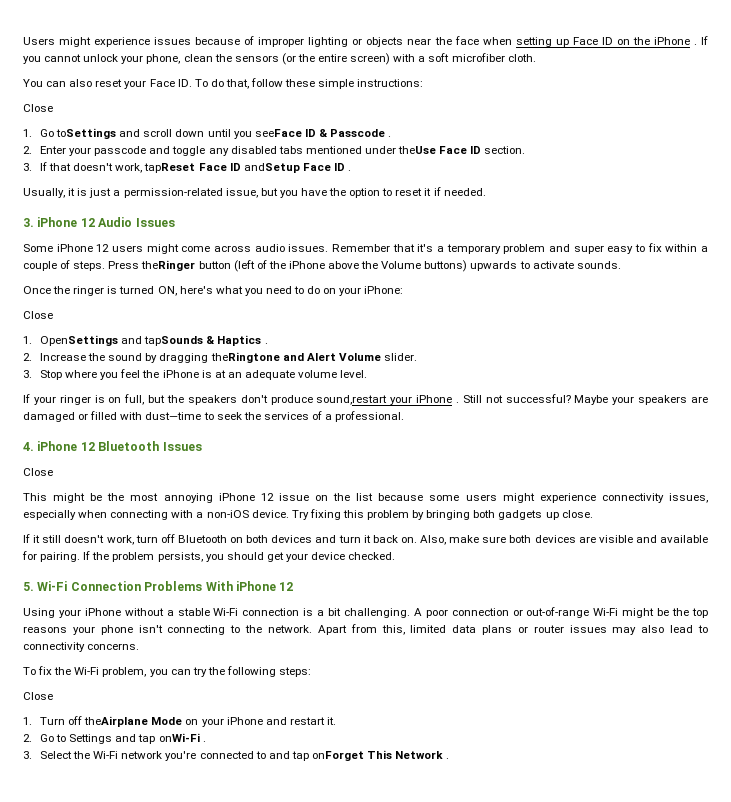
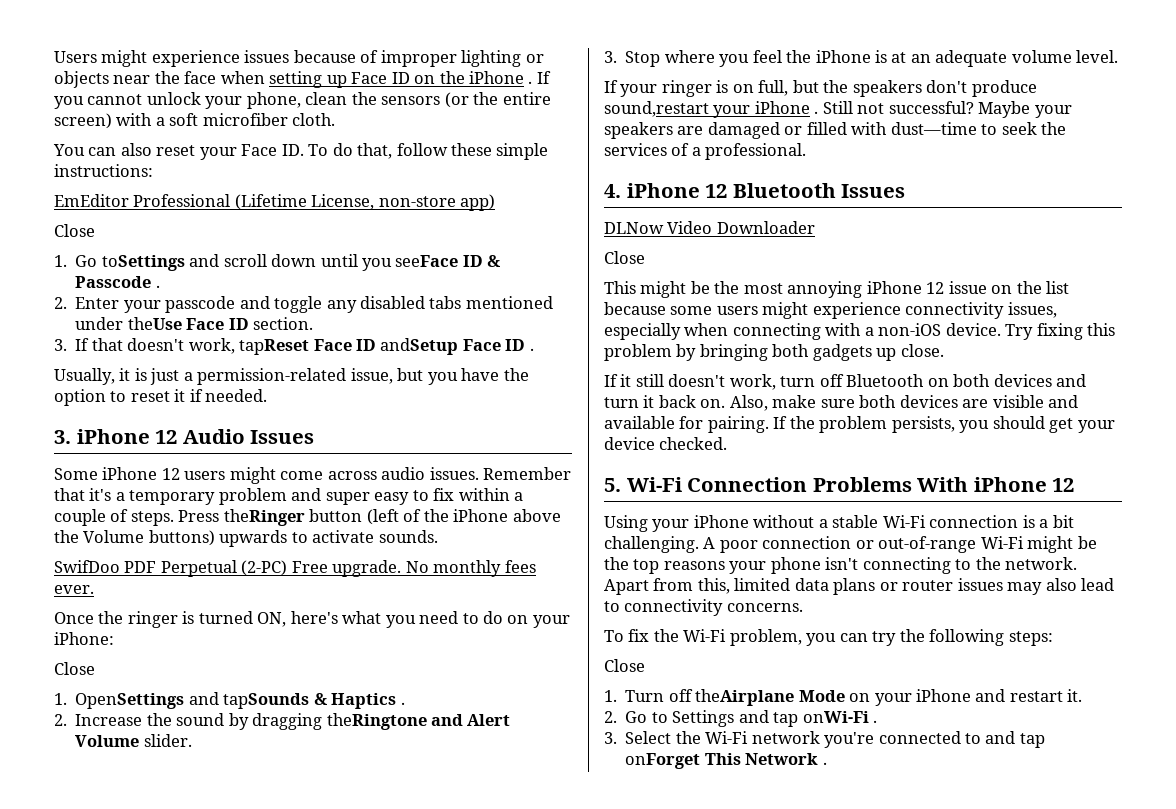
+ EmEditor Professional (Lifetime License, non-store app)
+ SwifDoo PDF Perpetual (2-PC) Free upgrade. No monthly fees ever.
+ DLNow Video Downloader

